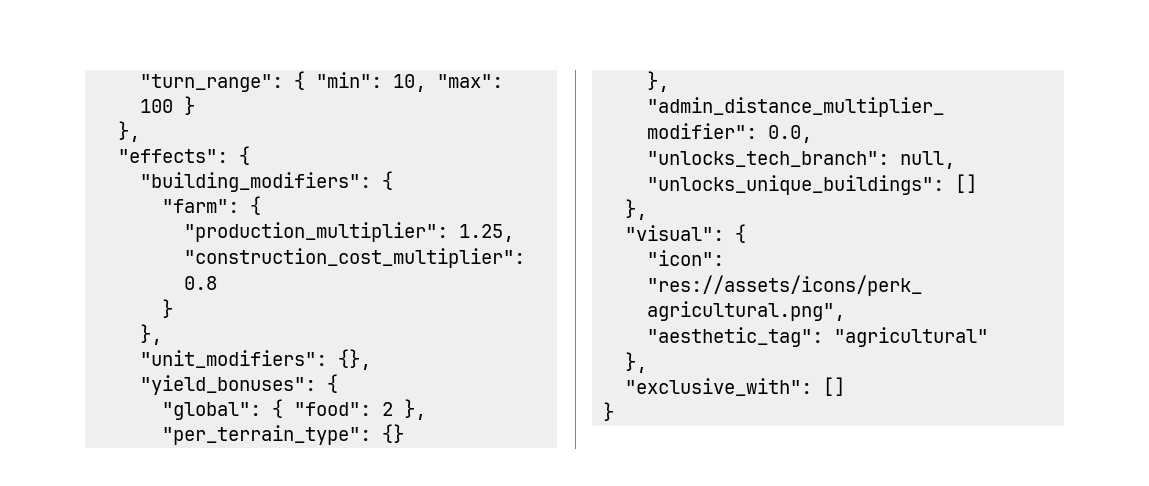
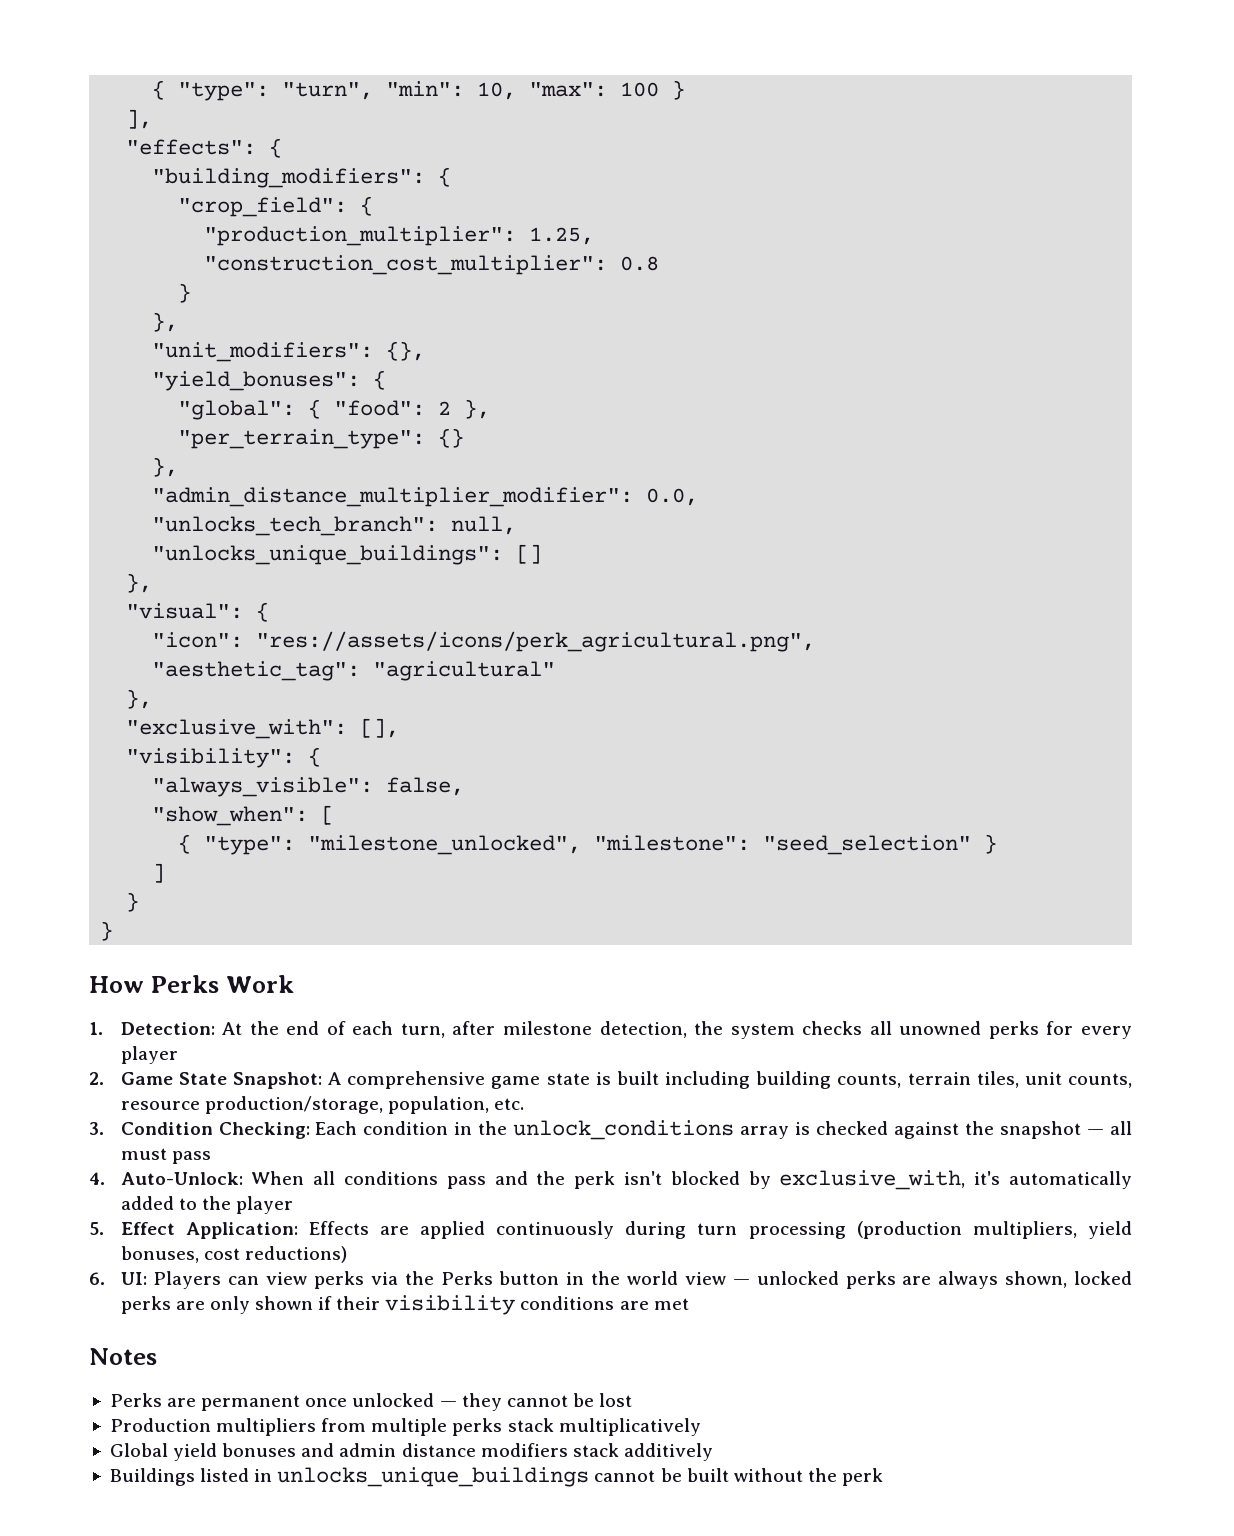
- "turn_range": { "min": 10, "max": 100 }
- },
+ { "type": "turn", "min": 10, "max": 100 }
+ ],
- "farm": {
+ "crop_field": {
- "exclusive_with": []
+ "exclusive_with": [],
+ "visibility": {
+ "always_visible": false,
+ "show_when": [
+ { "type": "milestone_unlocked", "milestone": "seed_selection" }
+ ]
  }
+ }
+ How Perks Work
+ 1. Detection: At the end of each turn, after milestone detection, the system checks all unowned perks for every player
+ 2. Game State Snapshot: A comprehensive game state is built including building counts, terrain tiles, unit counts, resource production/storage, population, etc.
+ 3. Condition Checking: Each condition in the unlock_conditions array is checked against the snapshot — all must pass
+ 4. Auto-Unlock: When all conditions pass and the perk isn't blocked by exclusive_with, it's automatically added to the player
+ 5. Effect Application: Effects are applied continuously during turn processing (production multipliers, yield bonuses, cost reductions)
+ 6. UI: Players can view perks via the Perks button in the world view — unlocked perks are always shown, locked perks are only shown if their visibility conditions are met
+ Notes
+ Perks are permanent once unlocked — they cannot be lost
+ Production multipliers from multiple perks stack multiplicatively
+ Global yield bonuses and admin distance modifiers stack additively
+ Buildings listed in unlocks_unique_buildings cannot be built without the perk

